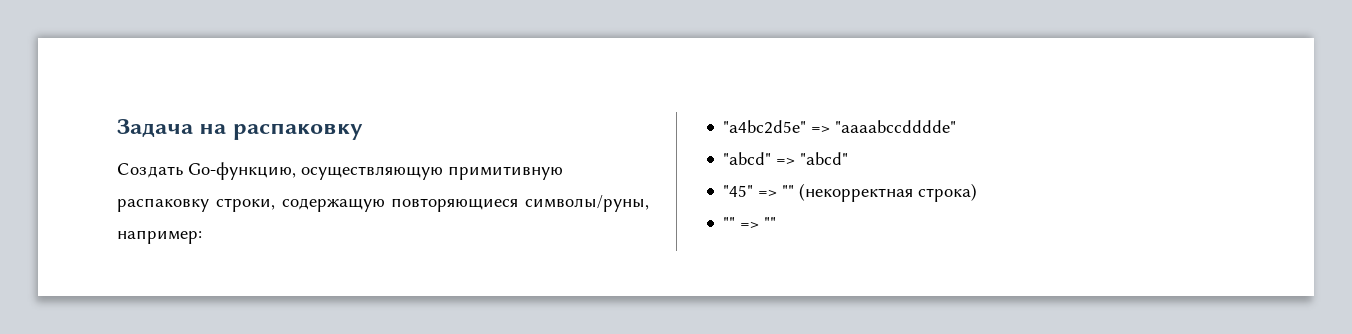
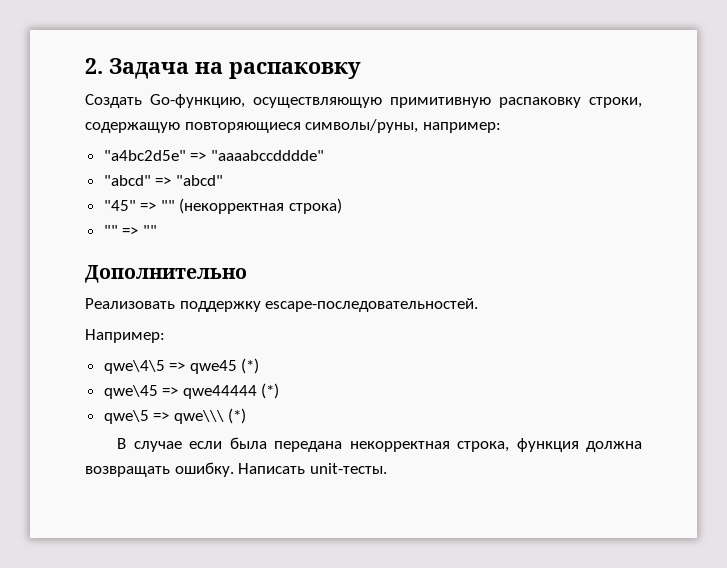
- Задача на распаковку
+ 2. Задача на распаковку
+ Дополнительно
+ Реализовать поддержку escape-последовательностей.
+ Например:
+ qwe\4\5 => qwe45 (*)
+ qwe\45 => qwe44444 (*)
+ qwe\5 => qwe\\\ (*)
+ В случае если была передана некорректная строка, функция должна возвращать ошибку. Написать unit-тесты.

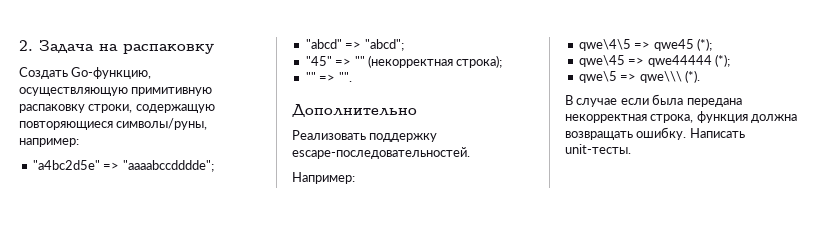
- "a4bc2d5e" => "aaaabccdddde"
+ "a4bc2d5e" => "aaaabccdddde";
- "abcd" => "abcd"
+ "abcd" => "abcd";
- "45" => "" (некорректная строка)
+ "45" => "" (некорректная строка);
- "" => ""
+ "" => "".
- qwe\4\5 => qwe45 (*)
+ qwe\4\5 => qwe45 (*);
- qwe\45 => qwe44444 (*)
+ qwe\45 => qwe44444 (*);
- qwe\5 => qwe\\\ (*)
+ qwe\5 => qwe\\\ (*).

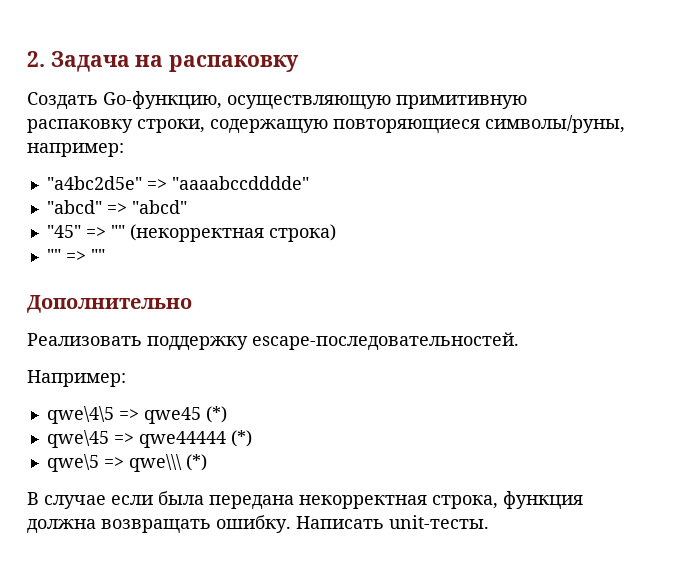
- "a4bc2d5e" => "aaaabccdddde";
+ "a4bc2d5e" => "aaaabccdddde"
- "abcd" => "abcd";
+ "abcd" => "abcd"
- "45" => "" (некорректная строка);
+ "45" => "" (некорректная строка)
- "" => "".
+ "" => ""
- qwe\4\5 => qwe45 (*);
+ qwe\4\5 => qwe45 (*)
- qwe\45 => qwe44444 (*);
+ qwe\45 => qwe44444 (*)
- qwe\5 => qwe\\\ (*).
+ qwe\5 => qwe\\\ (*)

